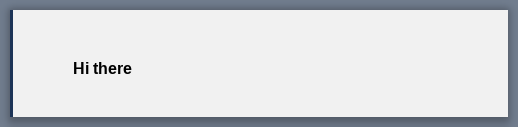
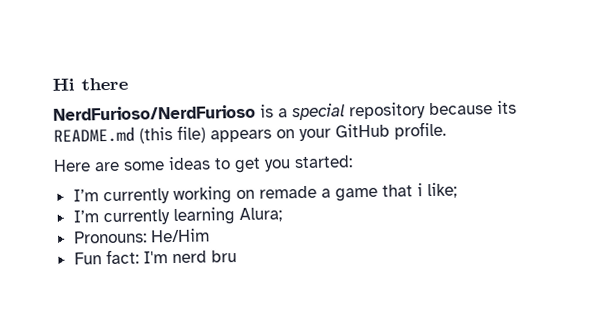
+ NerdFurioso/NerdFurioso is a special repository because its README.md (this file) appears on your GitHub profile.
+ Here are some ideas to get you started:
+ I’m currently working on remade a game that i like;
+ I’m currently learning Alura;
+ Pronouns: He/Him
+ Fun fact: I'm nerd bru

